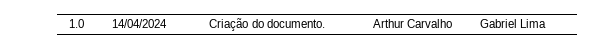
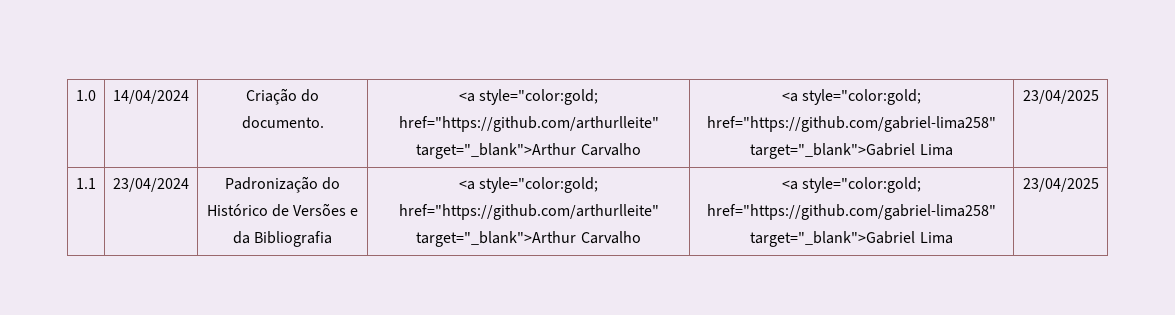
- 1.0 | 14/04/2024 | Criação do documento. | Arthur Carvalho | Gabriel Lima
+ 1.0 | 14/04/2024 | Criação do documento. | <a style="color:gold; href="https://github.com/arthurlleite" target="_blank">Arthur Carvalho | <a style="color:gold; href="https://github.com/gabriel-lima258" target="_blank">Gabriel Lima | 23/04/2025
+ 1.1 | 23/04/2024 | Padronização do Histórico de Versões e da Bibliografia | <a style="color:gold; href="https://github.com/arthurlleite" target="_blank">Arthur Carvalho | <a style="color:gold; href="https://github.com/gabriel-lima258" target="_blank">Gabriel Lima | 23/04/2025

